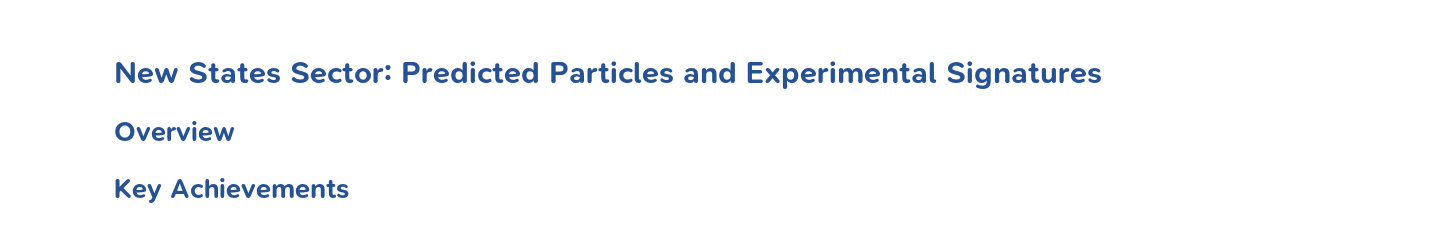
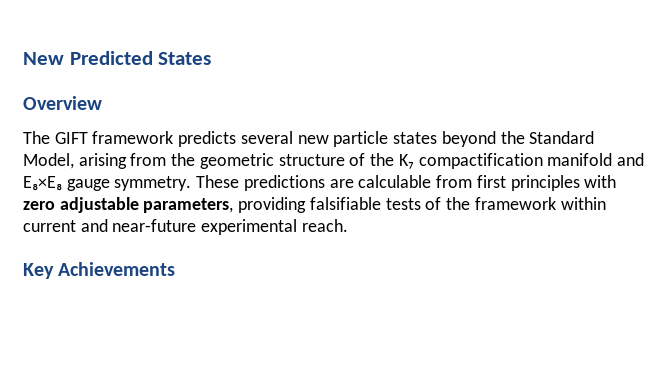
- New States Sector: Predicted Particles and Experimental Signatures
+ New Predicted States
  Overview
+ The GIFT framework predicts several new particle states beyond the Standard Model, arising from the geometric structure of the K₇ compactification manifold and E₈×E₈ gauge symmetry. These predictions are calculable from first principles with zero adjustable parameters, providing falsifiable tests of the framework within current and near-future experimental reach.

